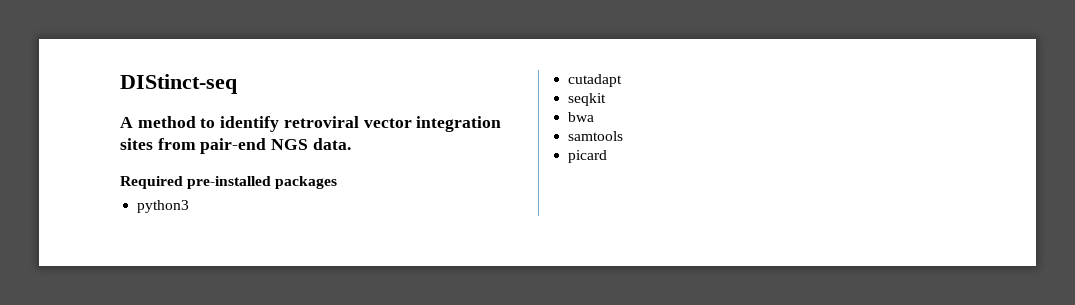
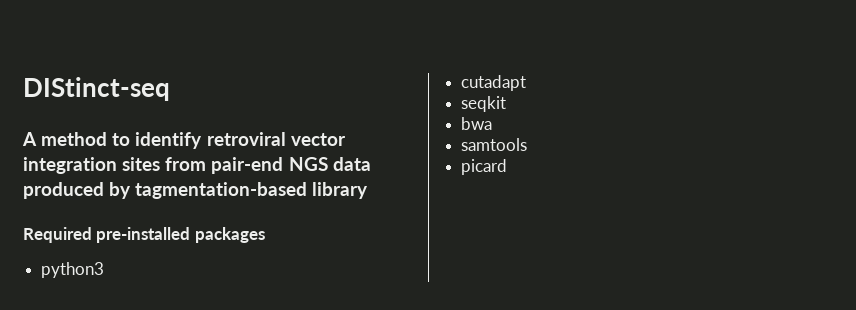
- A method to identify retroviral vector integration sites from pair-end NGS data.
+ A method to identify retroviral vector integration sites from pair-end NGS data produced by tagmentation-based library

